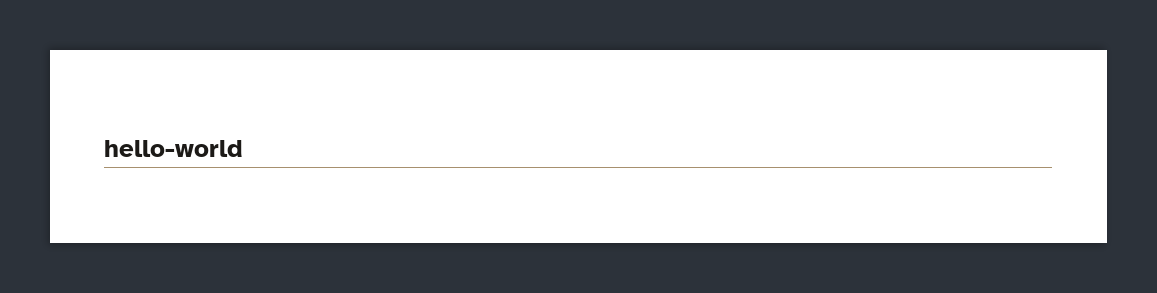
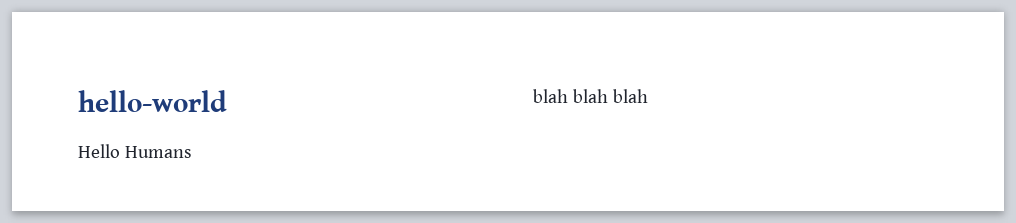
+ Hello Humans
+ blah blah blah

